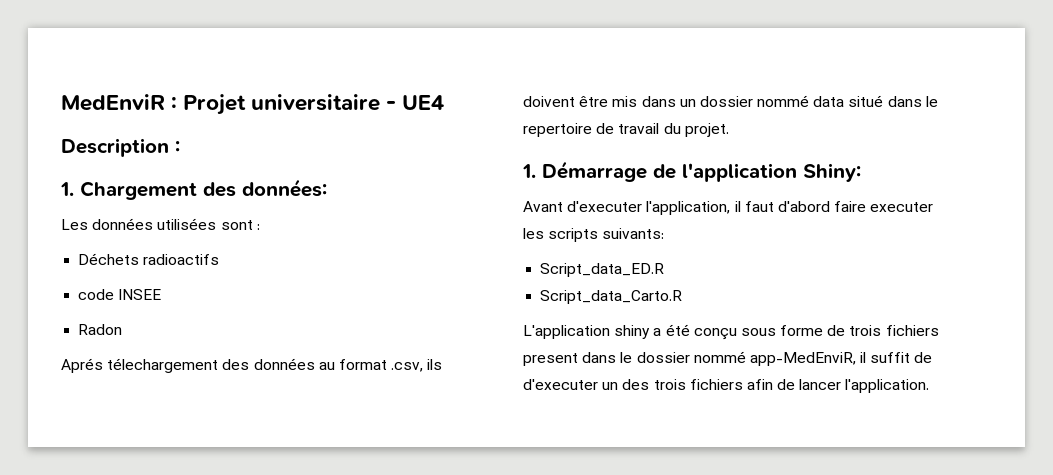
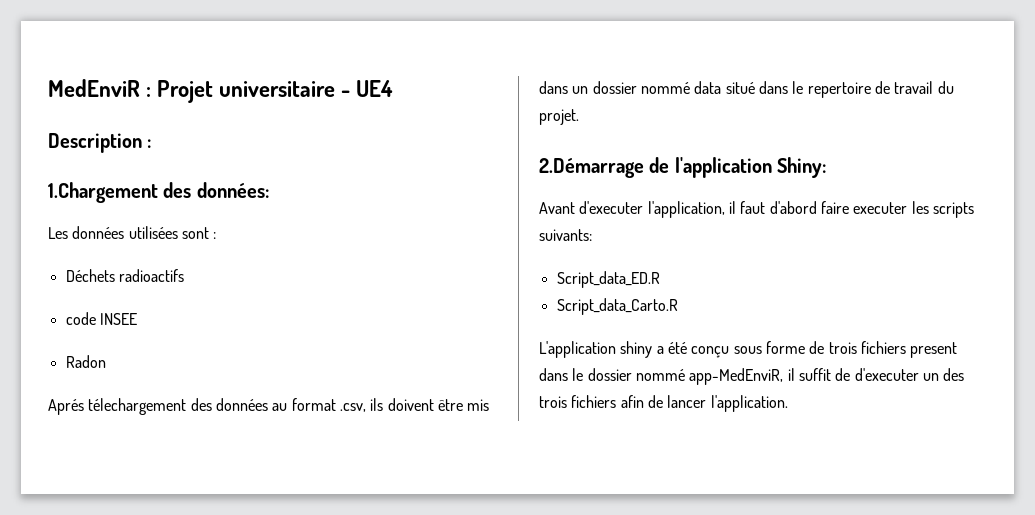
- 1. Chargement des données:
+ 1.Chargement des données:
- 1. Démarrage de l'application Shiny:
+ 2.Démarrage de l'application Shiny:

